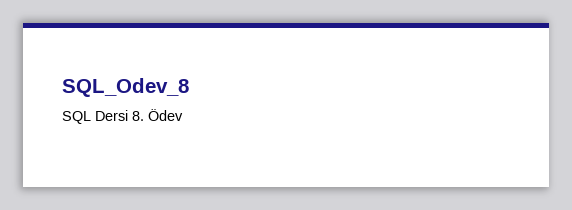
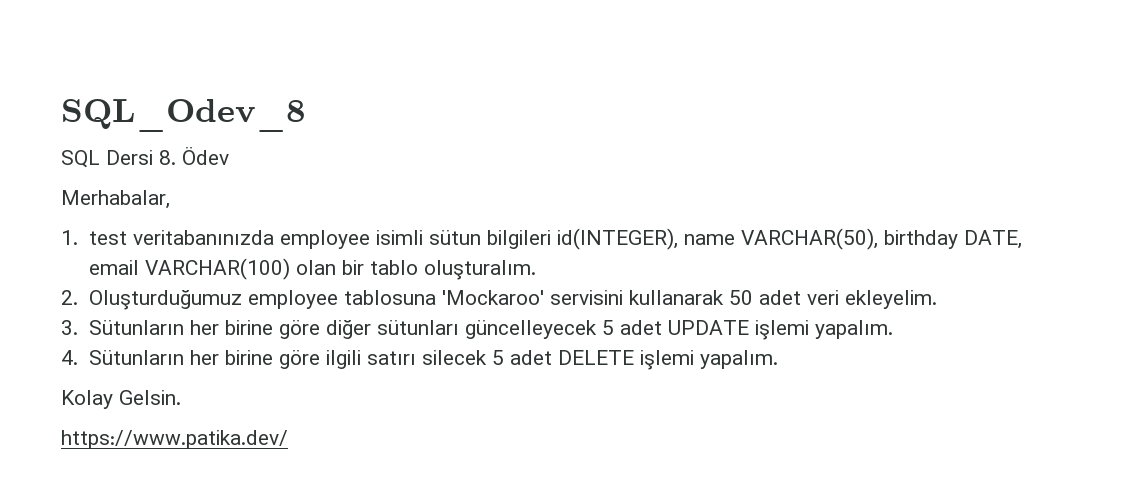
+ Merhabalar,
+ 1. test veritabanınızda employee isimli sütun bilgileri id(INTEGER), name VARCHAR(50), birthday DATE, email VARCHAR(100) olan bir tablo oluşturalım.
+ 2. Oluşturduğumuz employee tablosuna 'Mockaroo' servisini kullanarak 50 adet veri ekleyelim.
+ 3. Sütunların her birine göre diğer sütunları güncelleyecek 5 adet UPDATE işlemi yapalım.
+ 4. Sütunların her birine göre ilgili satırı silecek 5 adet DELETE işlemi yapalım.
+ Kolay Gelsin.
+ https://www.patika.dev/

